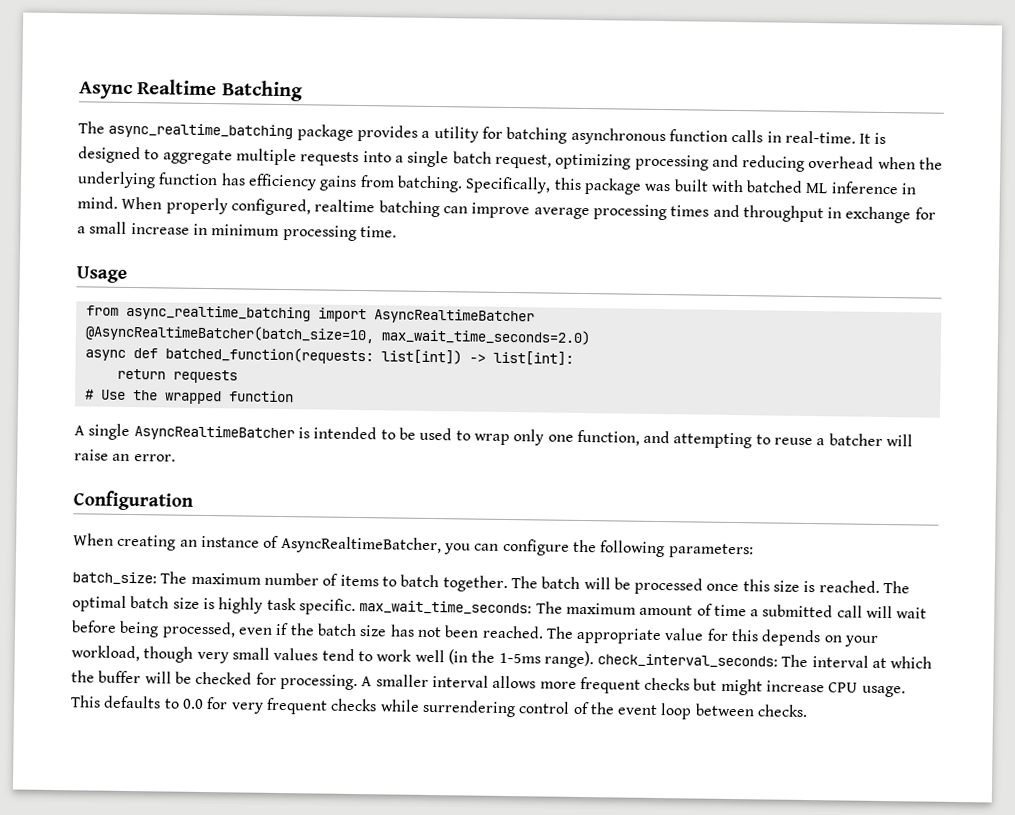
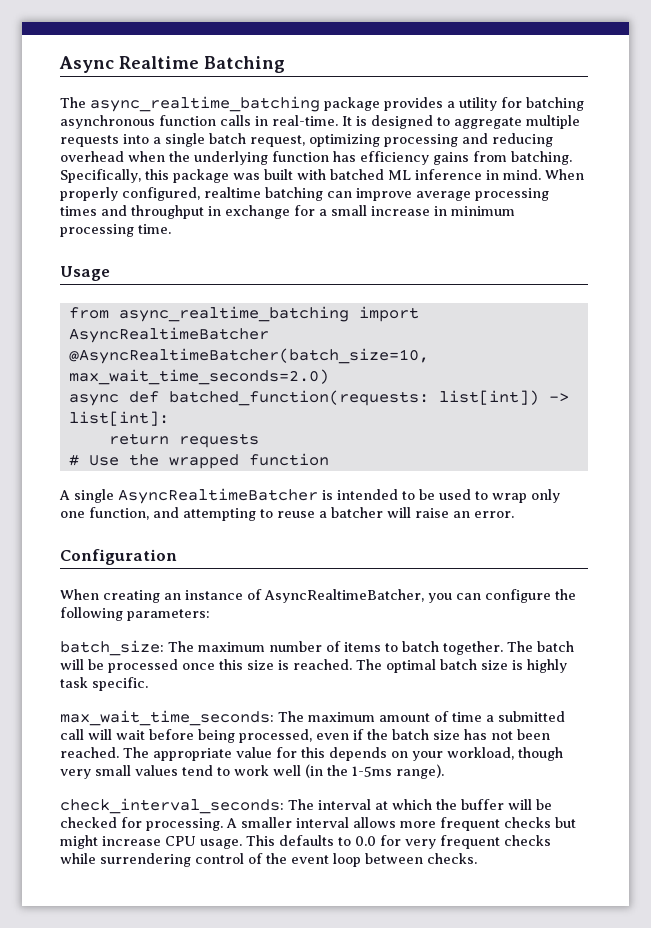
- The optimal batch size is highly task specific. max_wait_time_seconds: The maximum amount of time a submitted call will wait before being processed, even if the batch size has not been reached.
+ The optimal batch size is highly task specific.
+ max_wait_time_seconds: The maximum amount of time a submitted call will wait before being processed, even if the batch size has not been reached.
- The appropriate value for this depends on your workload, though very small values tend to work well (in the 1-5ms range). check_interval_seconds: The interval at which the buffer will be checked for processing.
+ The appropriate value for this depends on your workload, though very small values tend to work well (in the 1-5ms range).
+ check_interval_seconds: The interval at which the buffer will be checked for processing.

